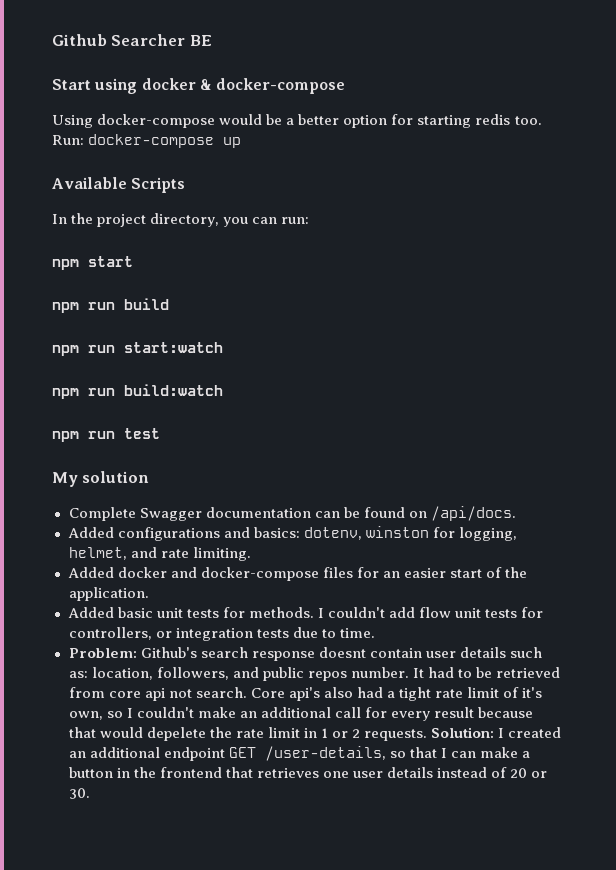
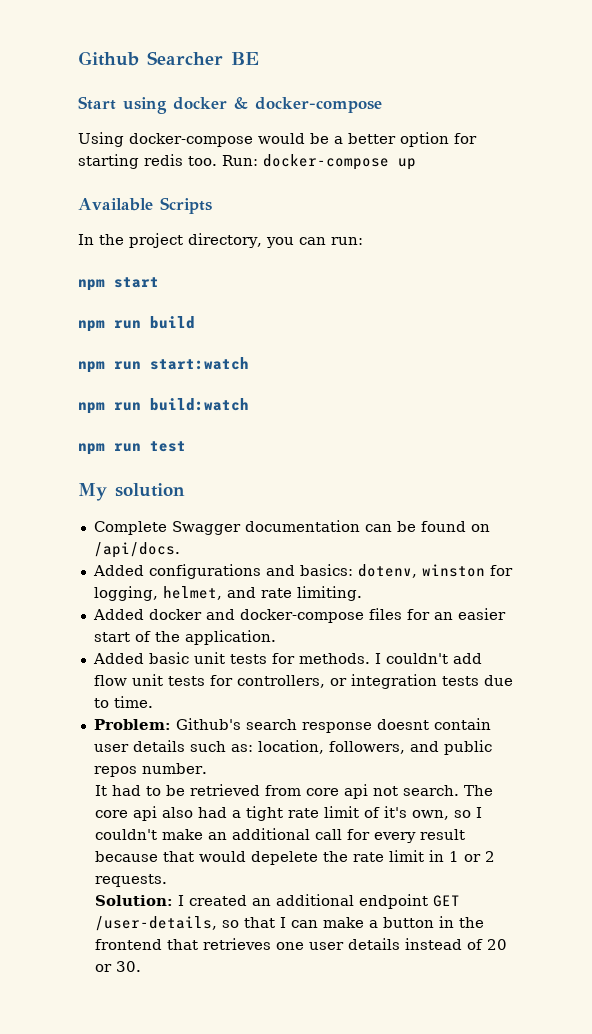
- Problem: Github's search response doesnt contain user details such as: location, followers, and public repos number. It had to be retrieved from core api not search.
+ Problem: Github's search response doesnt contain user details such as: location, followers, and public repos number.
+ It had to be retrieved from core api not search.
- Core api's also had a tight rate limit of it's own, so I couldn't make an additional call for every result because that would depelete the rate limit in 1 or 2 requests. Solution: I created an additional endpoint GET /user-details, so that I can make a button in the frontend that retrieves one user details instead of 20 or 30.
+ The core api also had a tight rate limit of it's own, so I couldn't make an additional call for every result because that would depelete the rate limit in 1 or 2 requests.
+ Solution: I created an additional endpoint GET /user-details, so that I can make a button in the frontend that retrieves one user details instead of 20 or 30.

